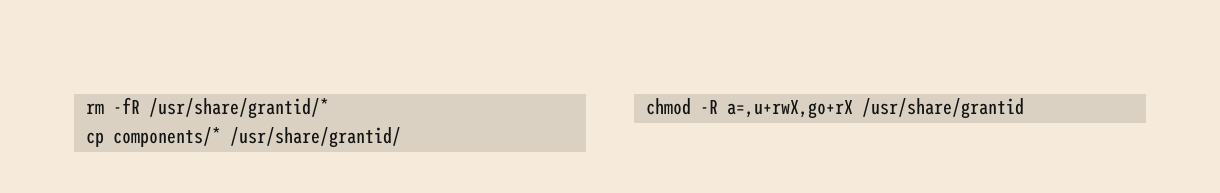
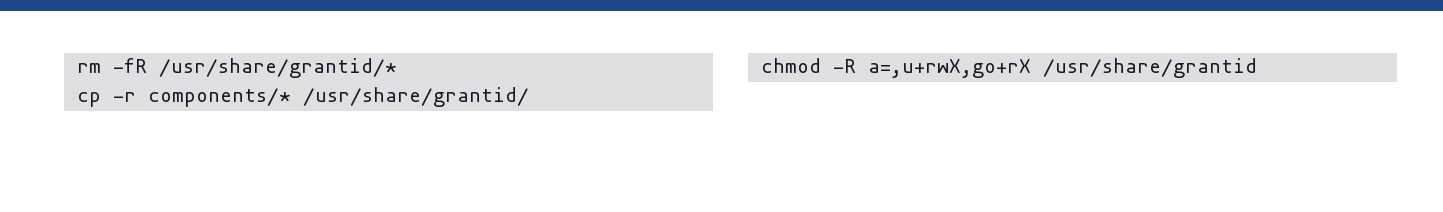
- cp components/* /usr/share/grantid/
+ cp -r components/* /usr/share/grantid/

